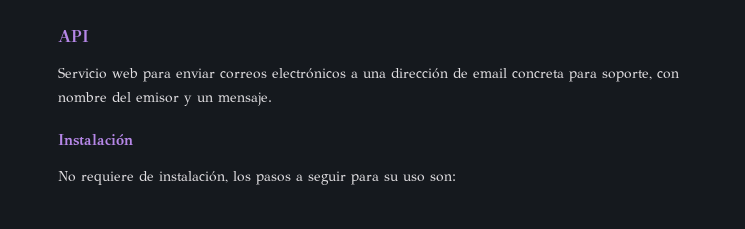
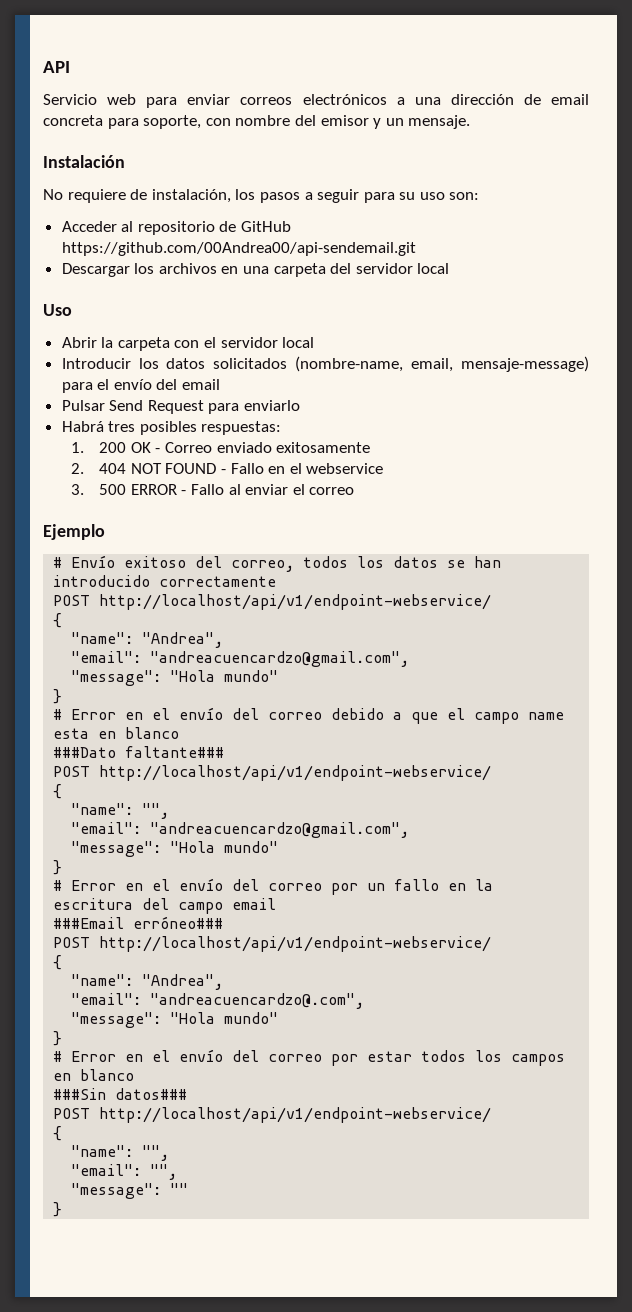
+ Acceder al repositorio de GitHub https://github.com/00Andrea00/api-sendemail.git
+ Descargar los archivos en una carpeta del servidor local
+ Uso
+ Abrir la carpeta con el servidor local
+ Introducir los datos solicitados (nombre-name, email, mensaje-message) para el envío del email
+ Pulsar Send Request para enviarlo
+ Habrá tres posibles respuestas:
+ 1. 200 OK - Correo enviado exitosamente
+ 2. 404 NOT FOUND - Fallo en el webservice
+ 3. 500 ERROR - Fallo al enviar el correo
+ Ejemplo
+ # Envío exitoso del correo, todos los datos se han introducido correctamente
+ POST http://localhost/api/v1/endpoint-webservice/
+ {
+ "name": "Andrea",
+ "email": "andreacuencardzo@gmail.com",
+ "message": "Hola mundo"
+ }
+ # Error en el envío del correo debido a que el campo name esta en blanco
+ ###Dato faltante###
+ POST http://localhost/api/v1/endpoint-webservice/
+ {
+ "name": "",
+ "email": "andreacuencardzo@gmail.com",
+ "message": "Hola mundo"
+ }
+ # Error en el envío del correo por un fallo en la escritura del campo email
+ ###Email erróneo###
+ POST http://localhost/api/v1/endpoint-webservice/
+ {
+ "name": "Andrea",
+ "email": "andreacuencardzo@.com",
+ "message": "Hola mundo"
+ }
+ # Error en el envío del correo por estar todos los campos en blanco
+ ###Sin datos###
+ POST http://localhost/api/v1/endpoint-webservice/
+ {
+ "name": "",
+ "email": "",
+ "message": ""
+ }

